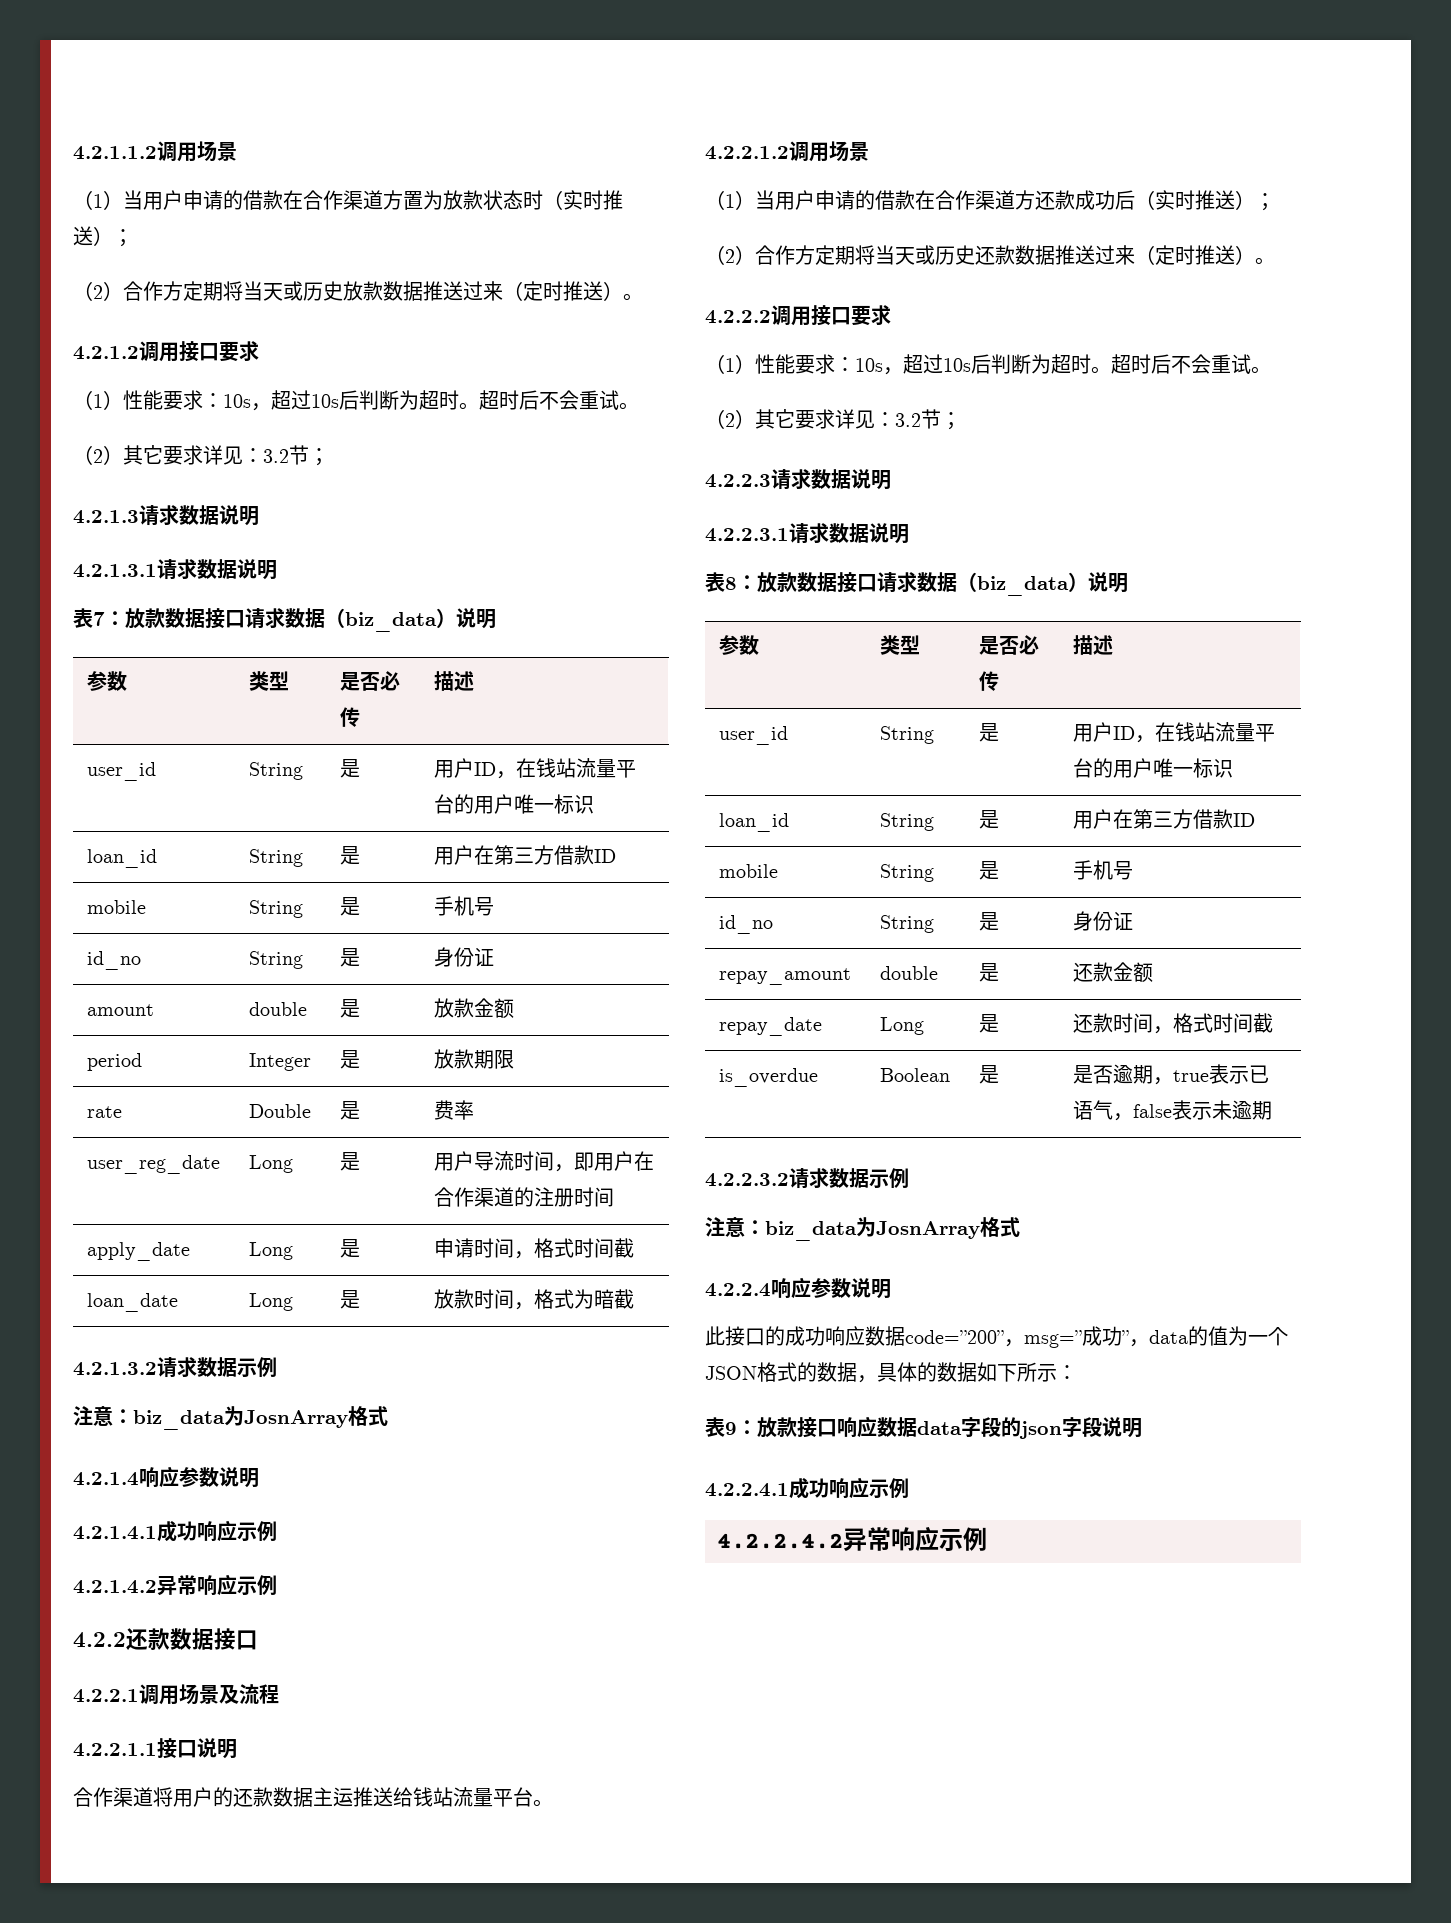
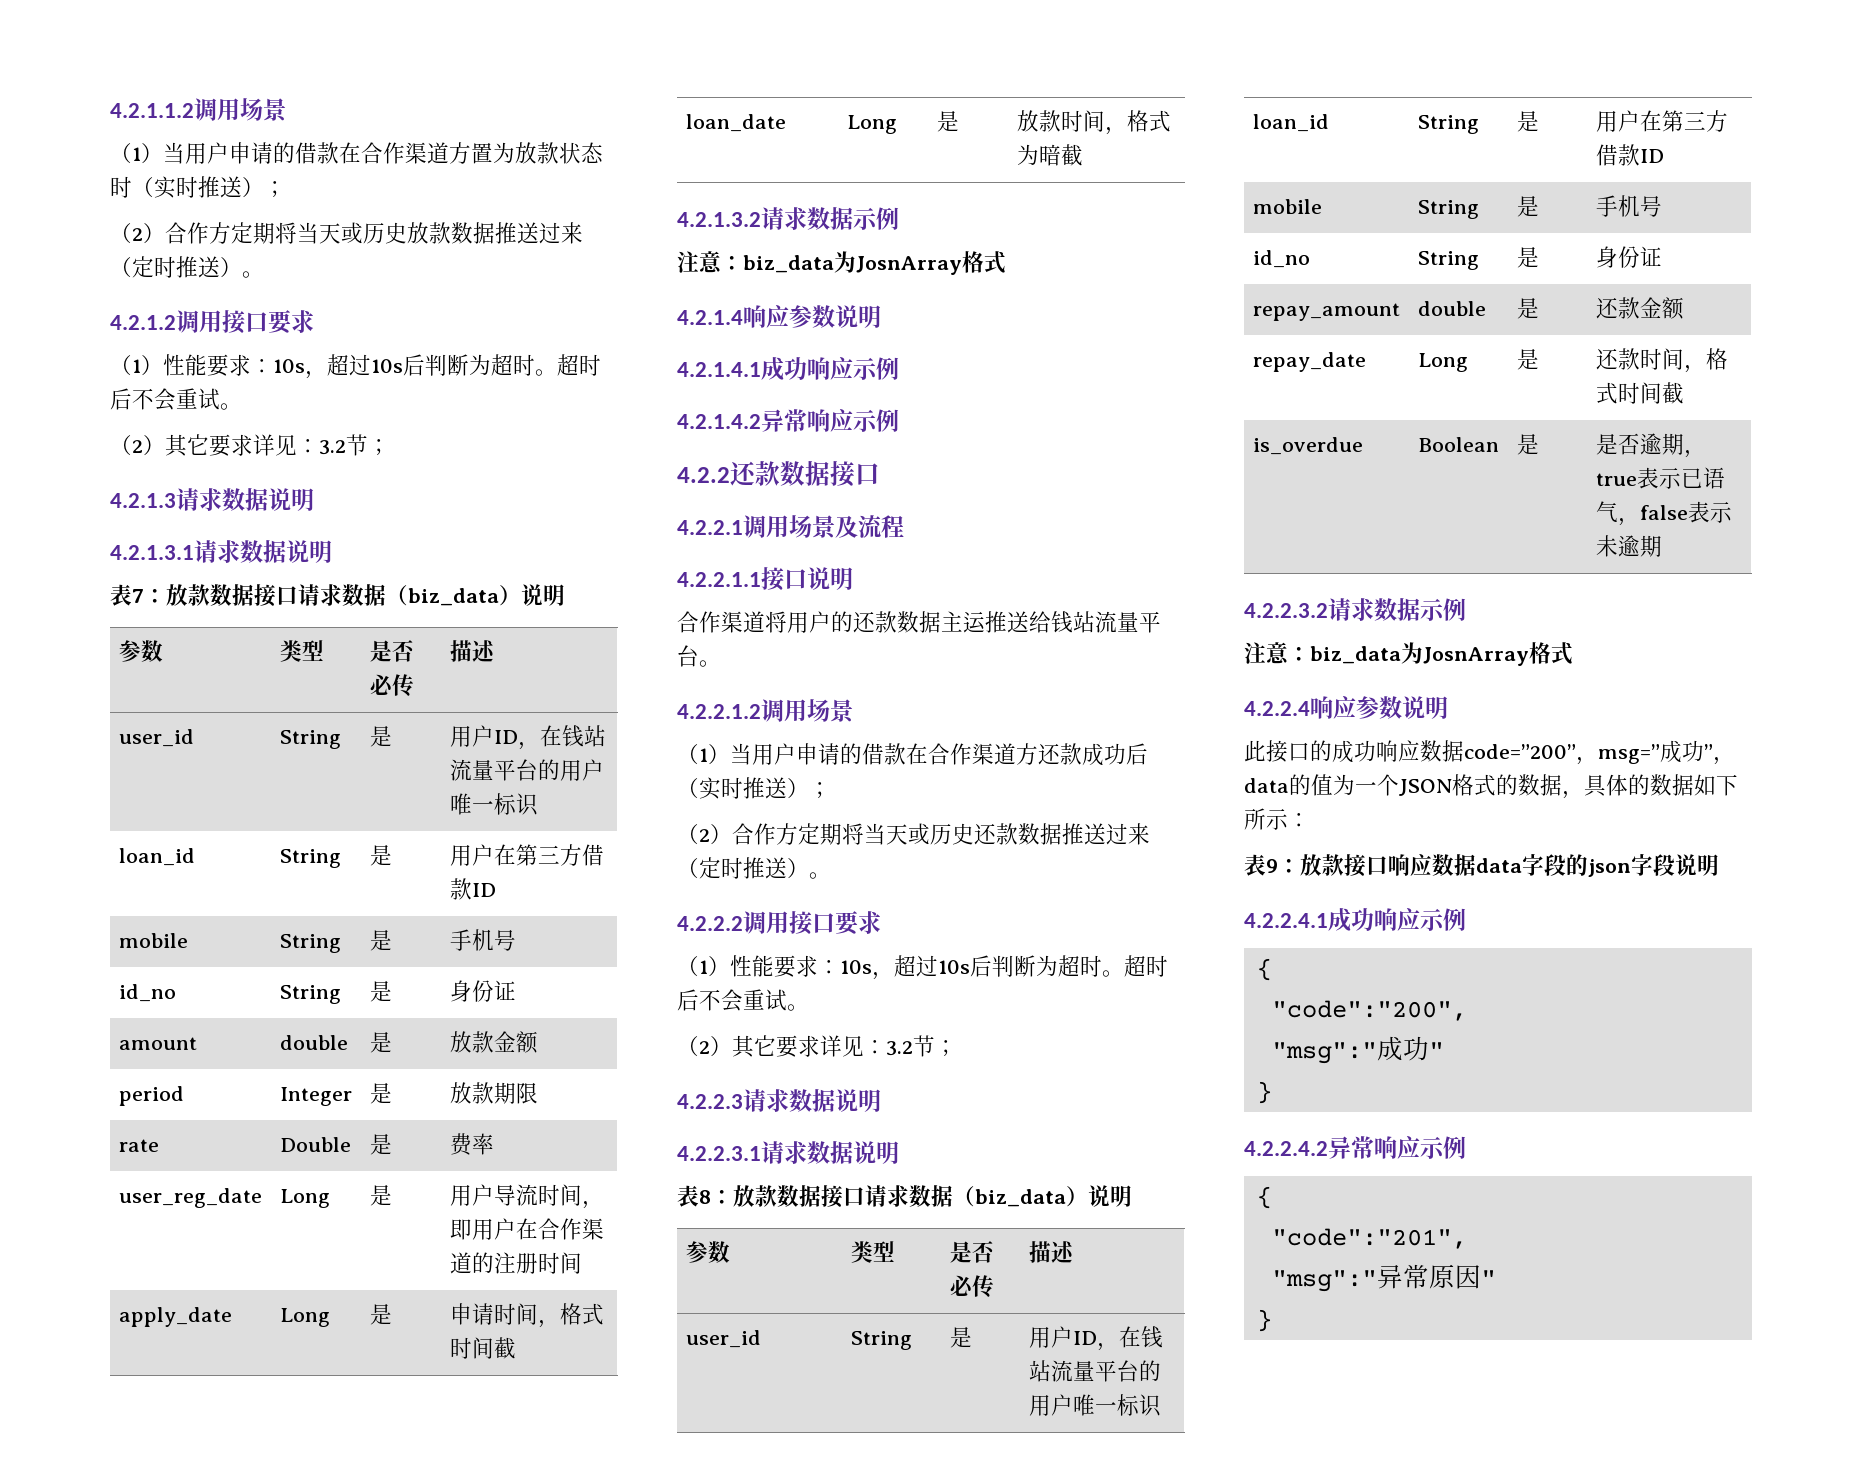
  4.2.2.4.1成功响应示例
+ {
+ "code":"200",
+ "msg":"成功"
+ }
  4.2.2.4.2异常响应示例
+ {
+ "code":"201",
+ "msg":"异常原因"
+ }

